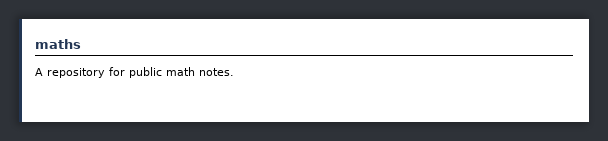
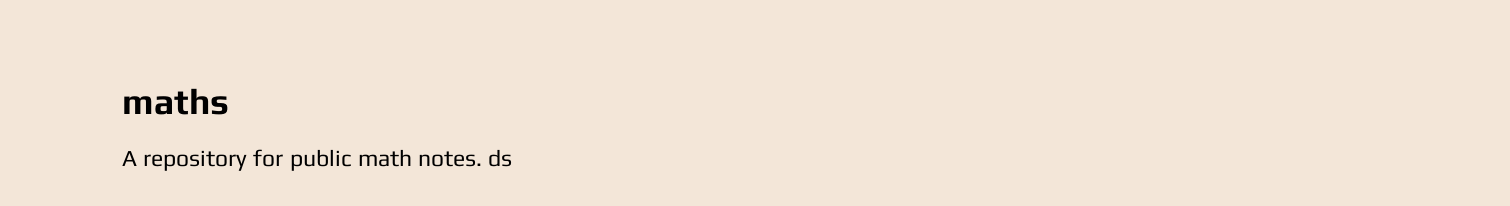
- A repository for public math notes.
+ A repository for public math notes. ds

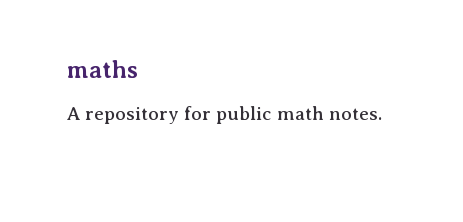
- A repository for public math notes. ds
+ A repository for public math notes.

